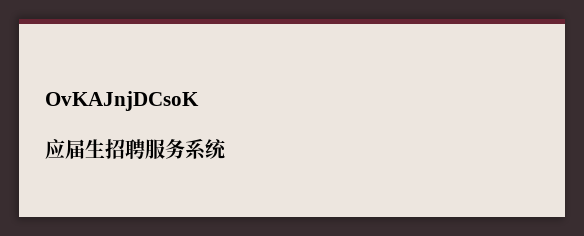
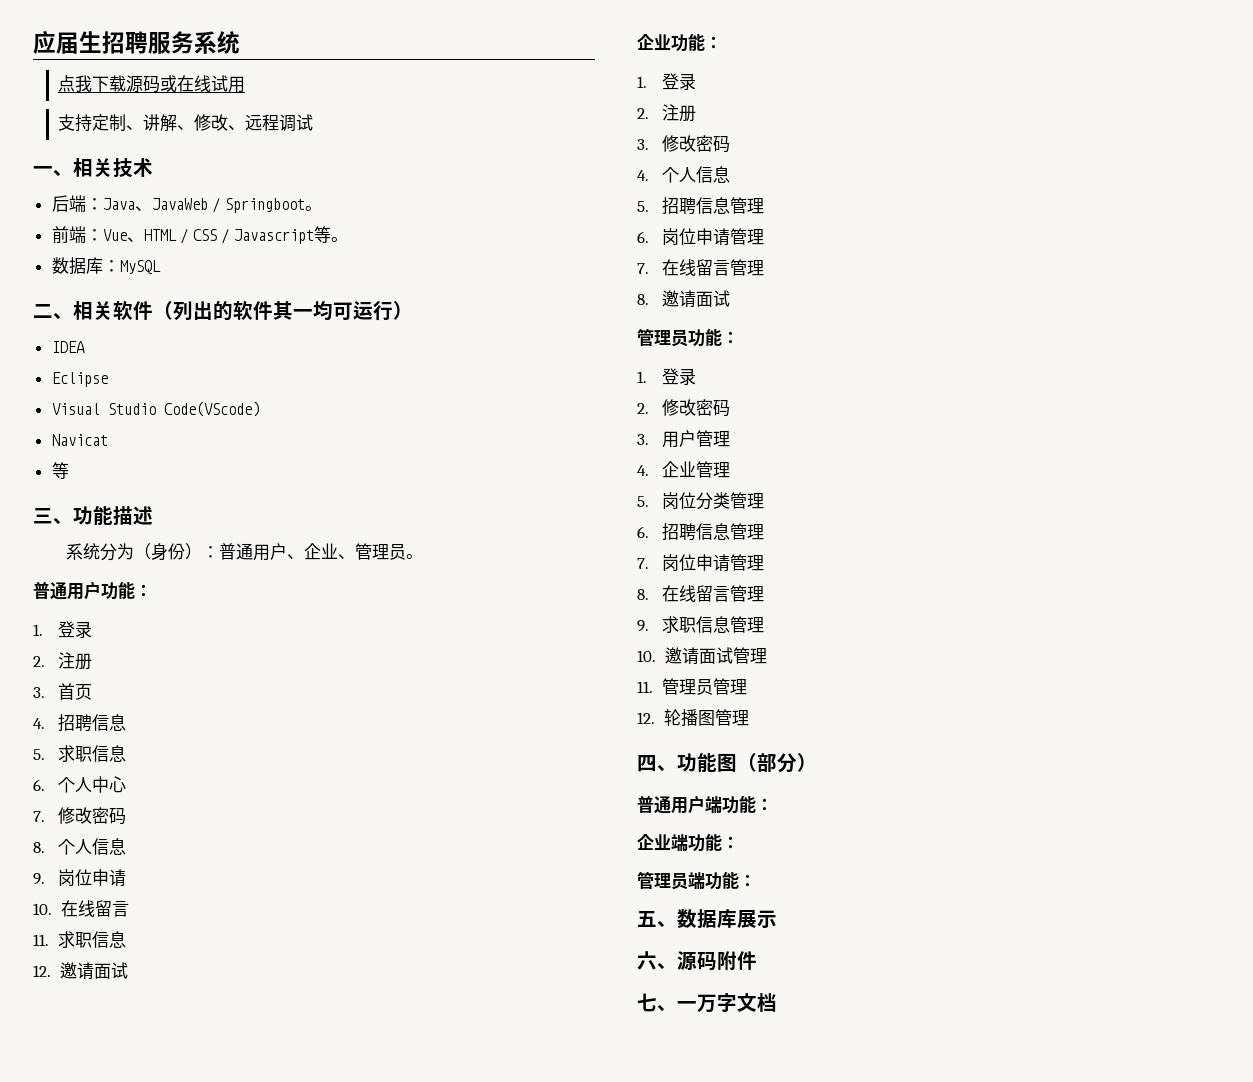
- OvKAJnjDCsoK
+ 点我下载源码或在线试用
+ 支持定制、讲解、修改、远程调试
+ 一、相关技术
+ 后端：Java、JavaWeb / Springboot。
+ 前端：Vue、HTML / CSS / Javascript等。
+ 数据库：MySQL
+ 二、相关软件（列出的软件其一均可运行）
+ IDEA
+ Eclipse
+ Visual Studio Code(VScode)
+ Navicat
+ 等
+ 三、功能描述
+ 系统分为（身份）：普通用户、企业、管理员。
+ 普通用户功能：
+ 1.登录
+ 2.注册
+ 3.首页
+ 4.招聘信息
+ 5.求职信息
+ 6.个人中心
+ 7.修改密码
+ 8.个人信息
+ 9.岗位申请
+ 10.在线留言
+ 11.求职信息
+ 12.邀请面试
+ 企业功能：
+ 1.登录
+ 2.注册
+ 3.修改密码
+ 4.个人信息
+ 5.招聘信息管理
+ 6.岗位申请管理
+ 7.在线留言管理
+ 8.邀请面试
+ 管理员功能：
+ 1.登录
+ 2.修改密码
+ 3.用户管理
+ 4.企业管理
+ 5.岗位分类管理
+ 6.招聘信息管理
+ 7.岗位申请管理
+ 8.在线留言管理
+ 9.求职信息管理
+ 10.邀请面试管理
+ 11.管理员管理
+ 12.轮播图管理
+ 四、功能图（部分）
+ 普通用户端功能：
+ 企业端功能：
+ 管理员端功能：
+ 五、数据库展示
+ 六、源码附件
+ 七、一万字文档

